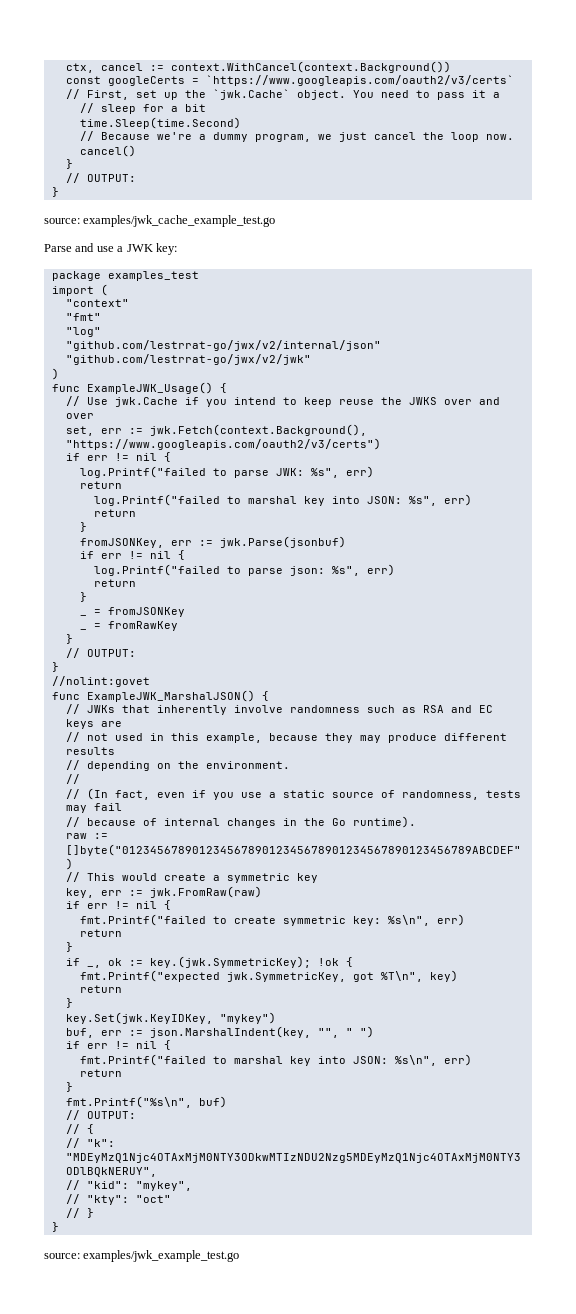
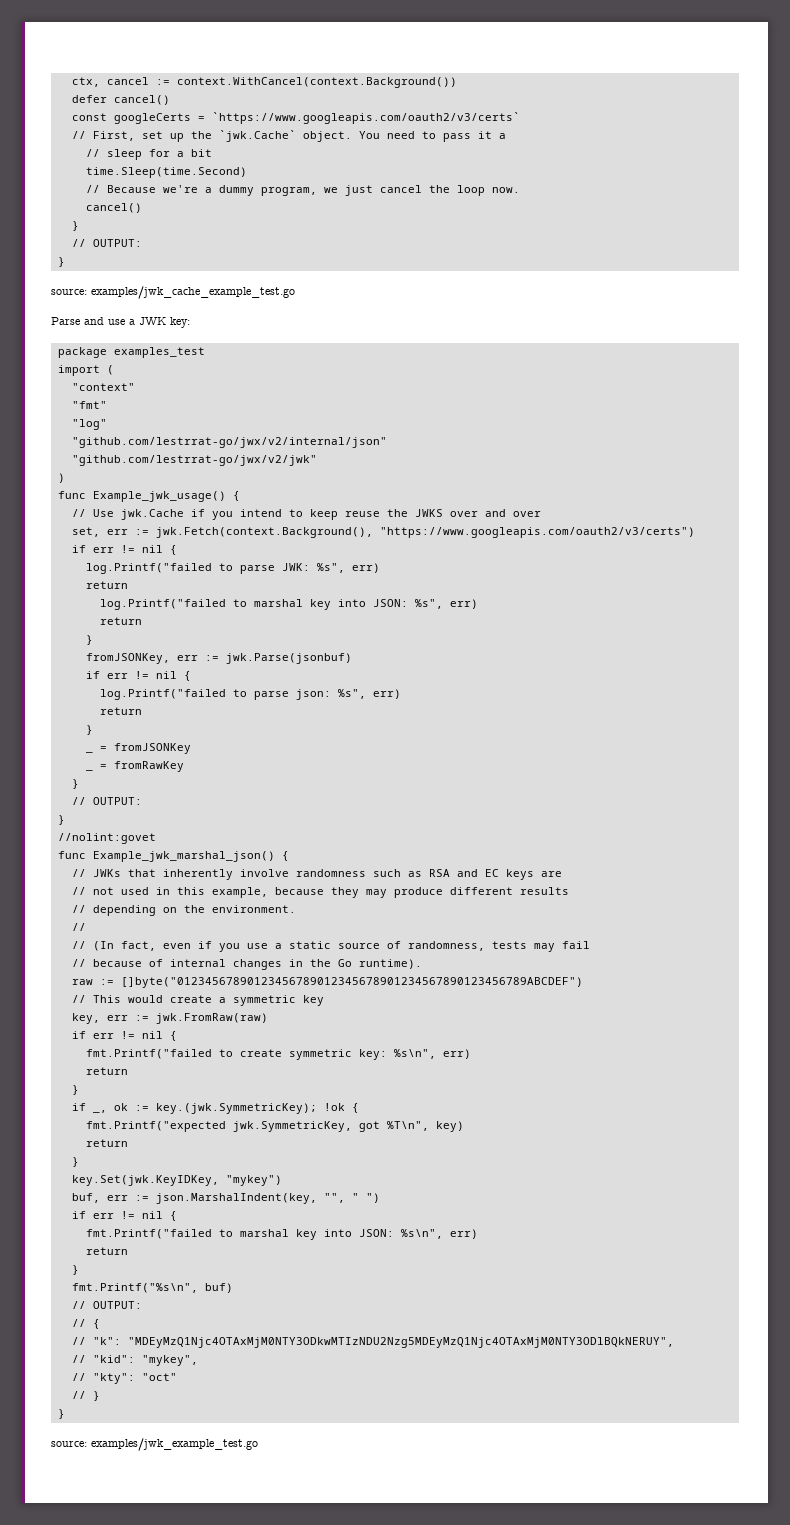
+ defer cancel()
- func ExampleJWK_Usage() {
+ func Example_jwk_usage() {
- func ExampleJWK_MarshalJSON() {
+ func Example_jwk_marshal_json() {

